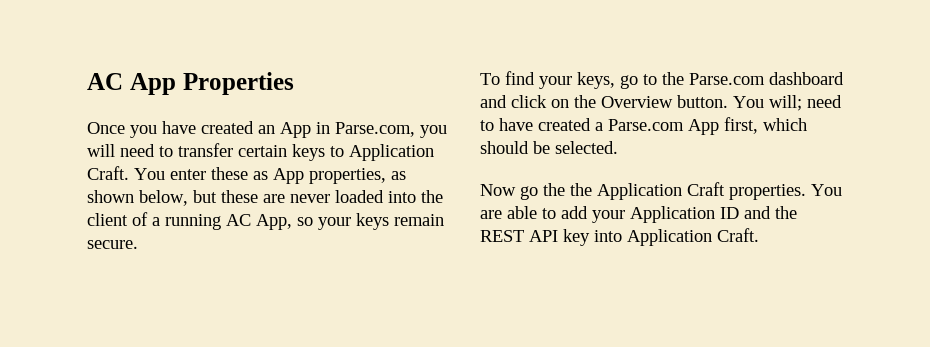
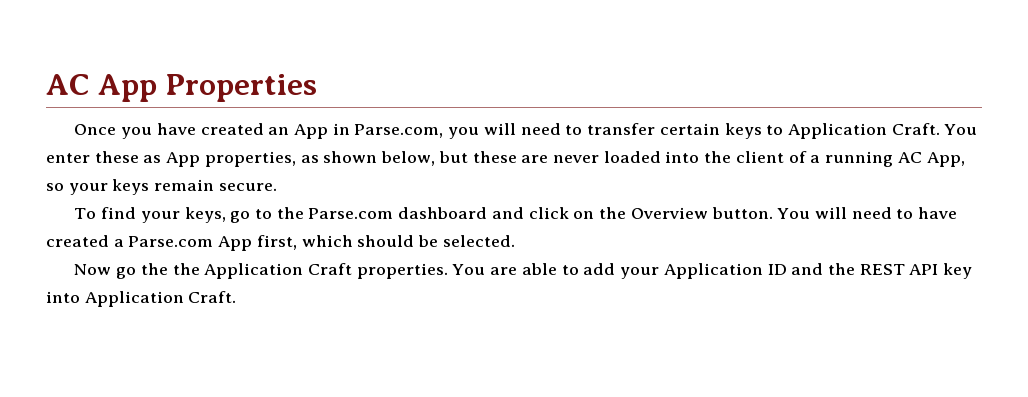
- You will; need to have created a Parse.com App first, which should be selected.
+ You will need to have created a Parse.com App first, which should be selected.

